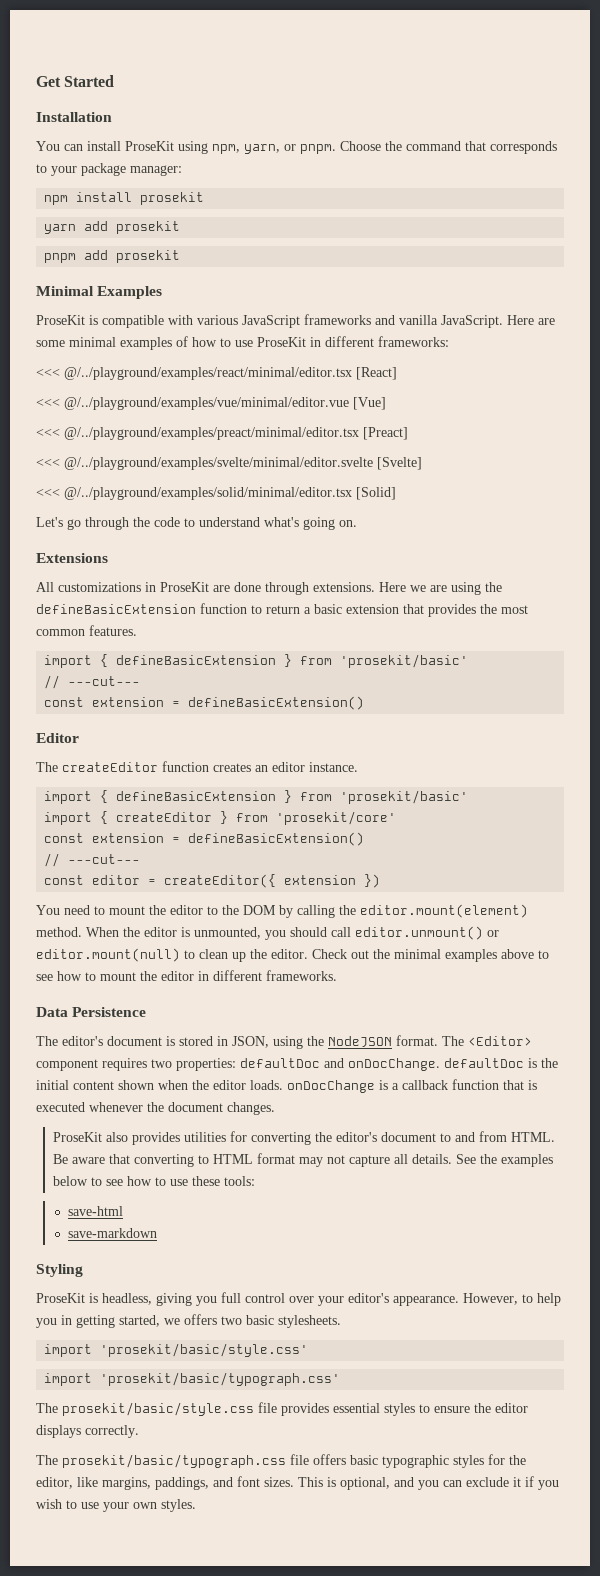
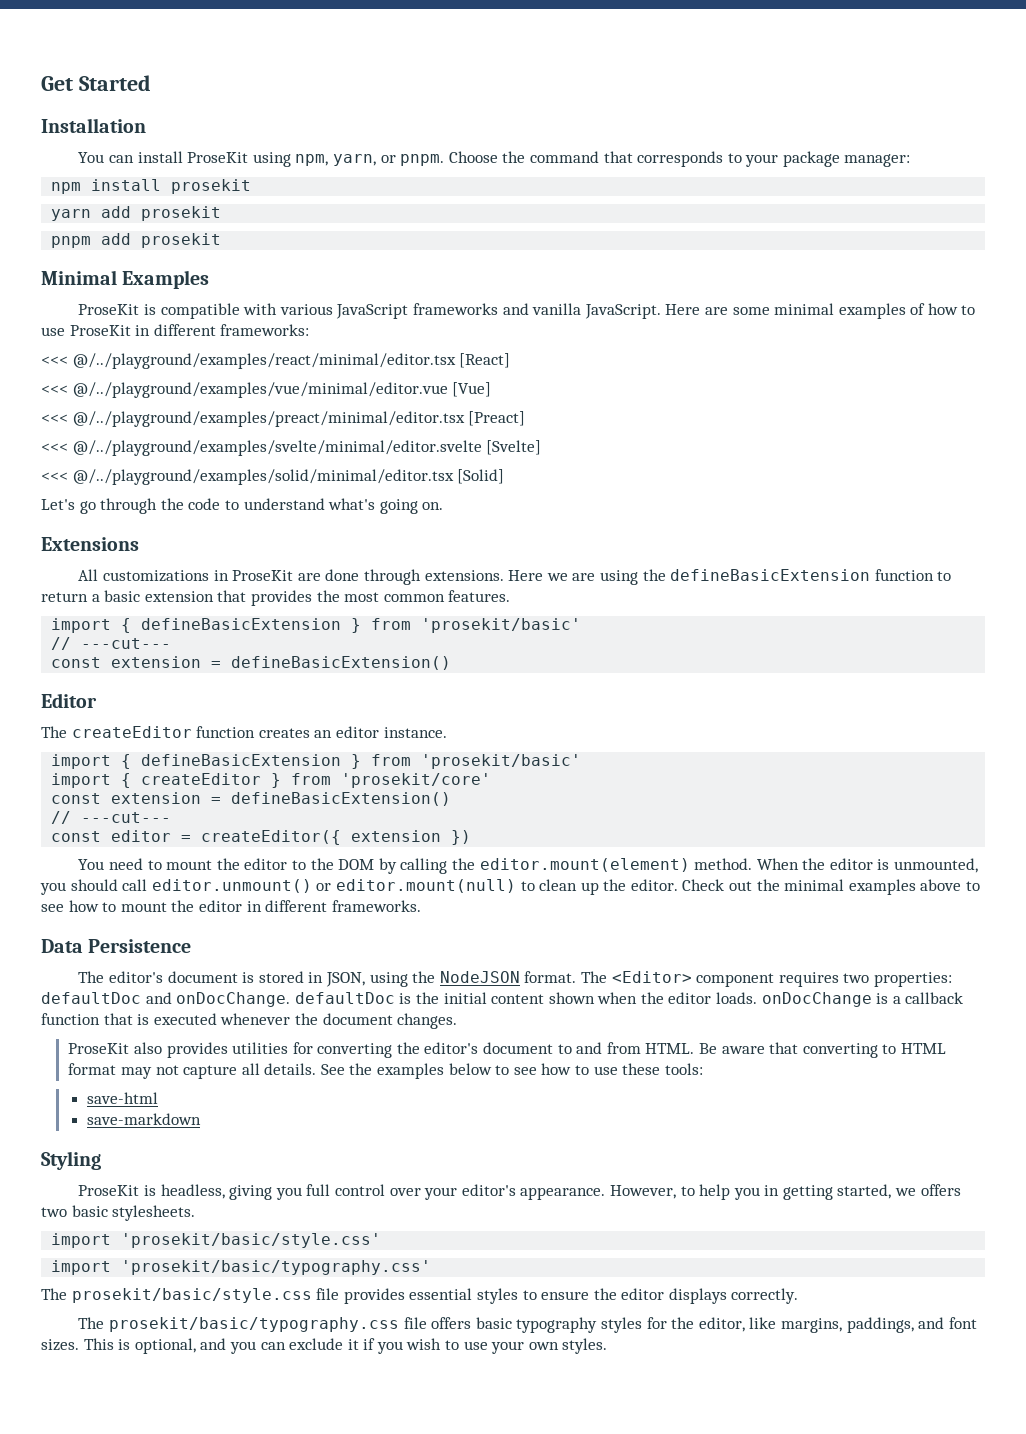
- import 'prosekit/basic/typograph.css'
+ import 'prosekit/basic/typography.css'
- The prosekit/basic/typograph.css file offers basic typographic styles for the editor, like margins, paddings, and font sizes.
+ The prosekit/basic/typography.css file offers basic typography styles for the editor, like margins, paddings, and font sizes.

